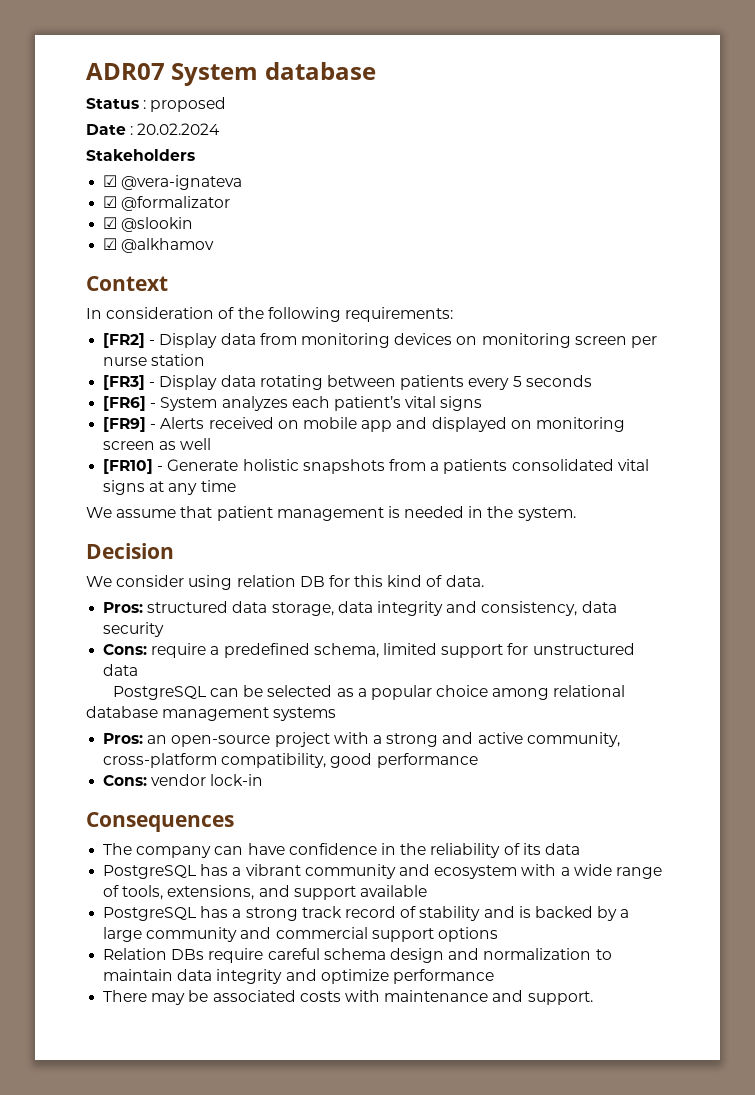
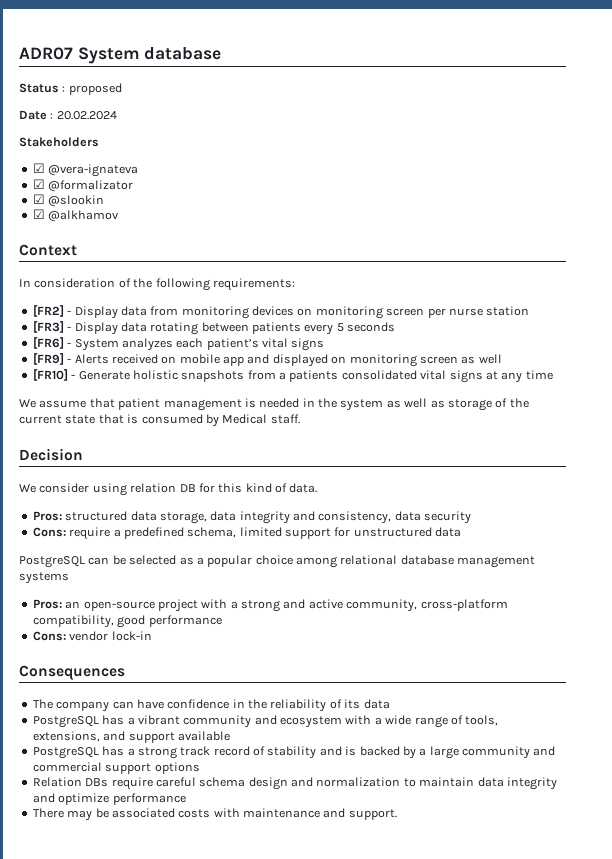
- We assume that patient management is needed in the system.
+ We assume that patient management is needed in the system as well as storage of the current state that is consumed by Medical staff.

